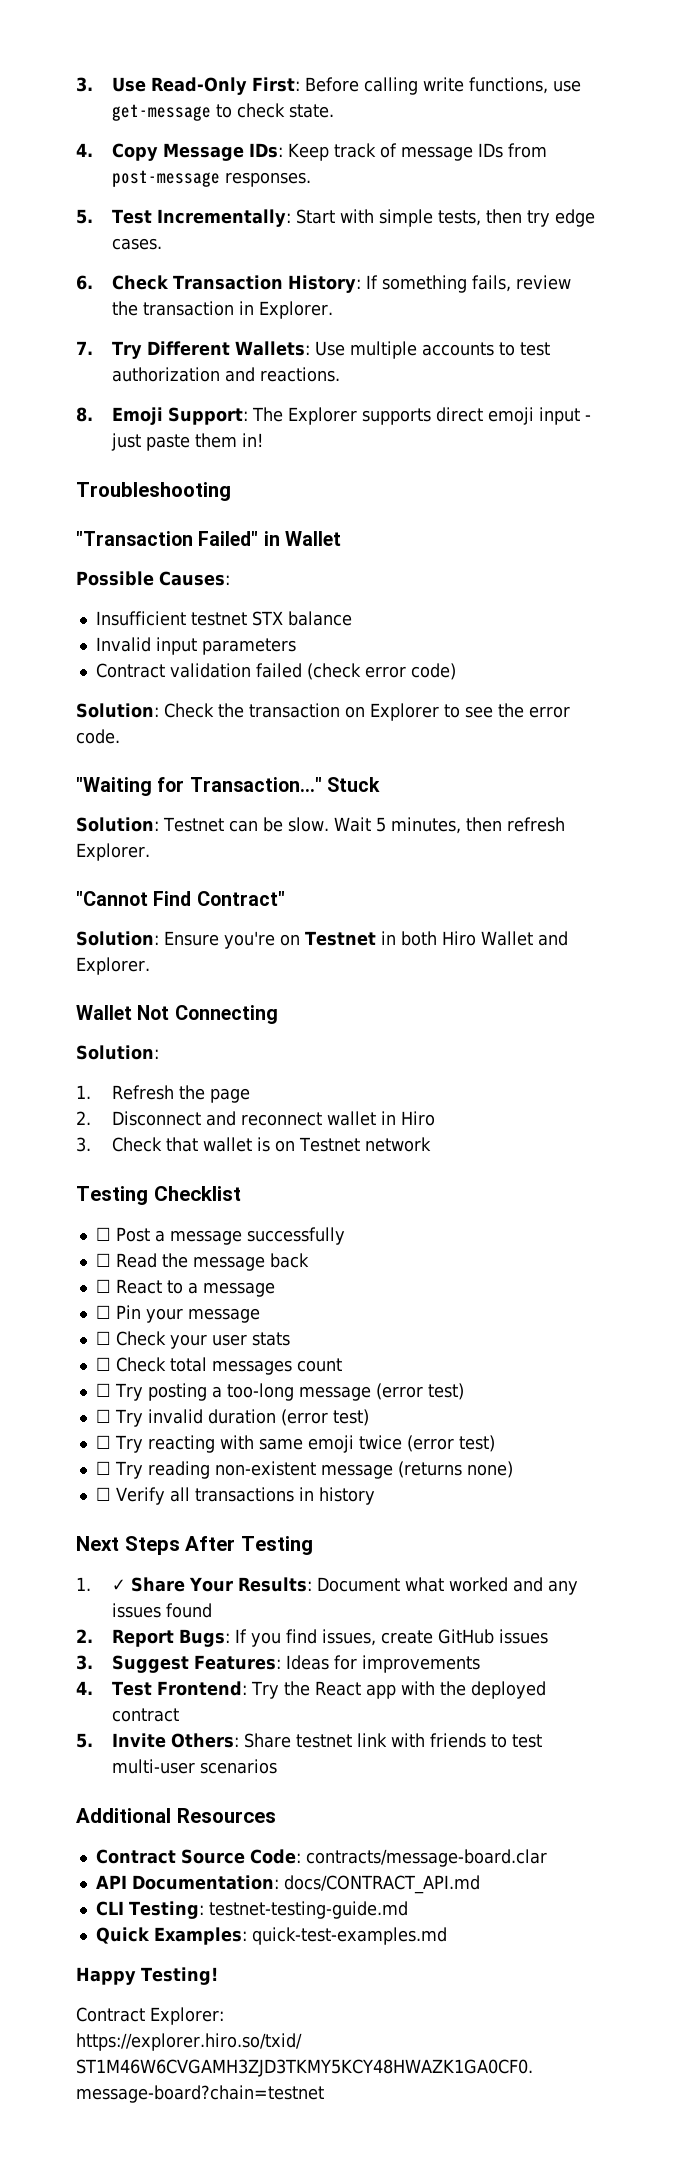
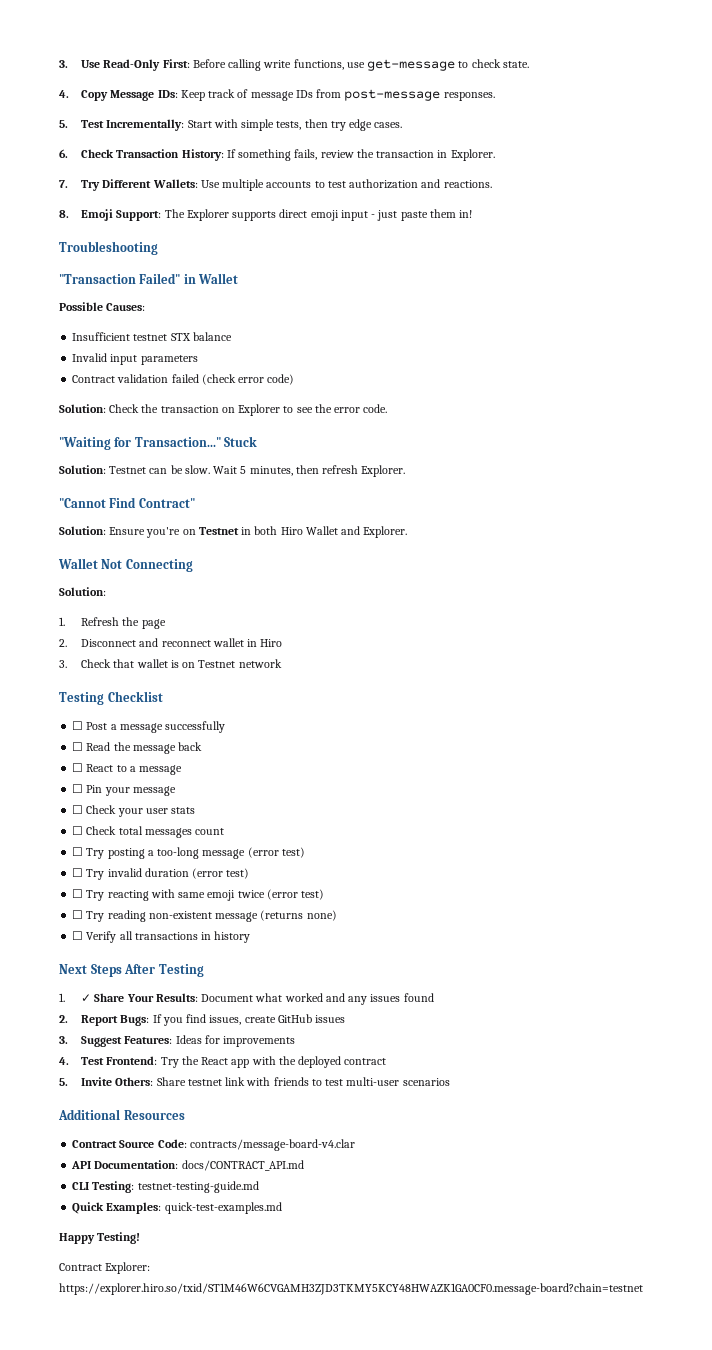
- Contract Source Code: contracts/message-board.clar
+ Contract Source Code: contracts/message-board-v4.clar

